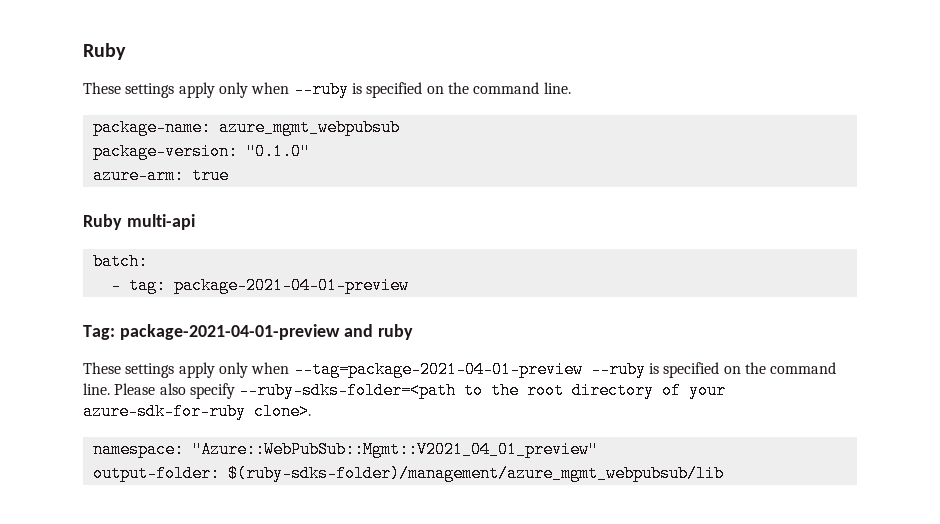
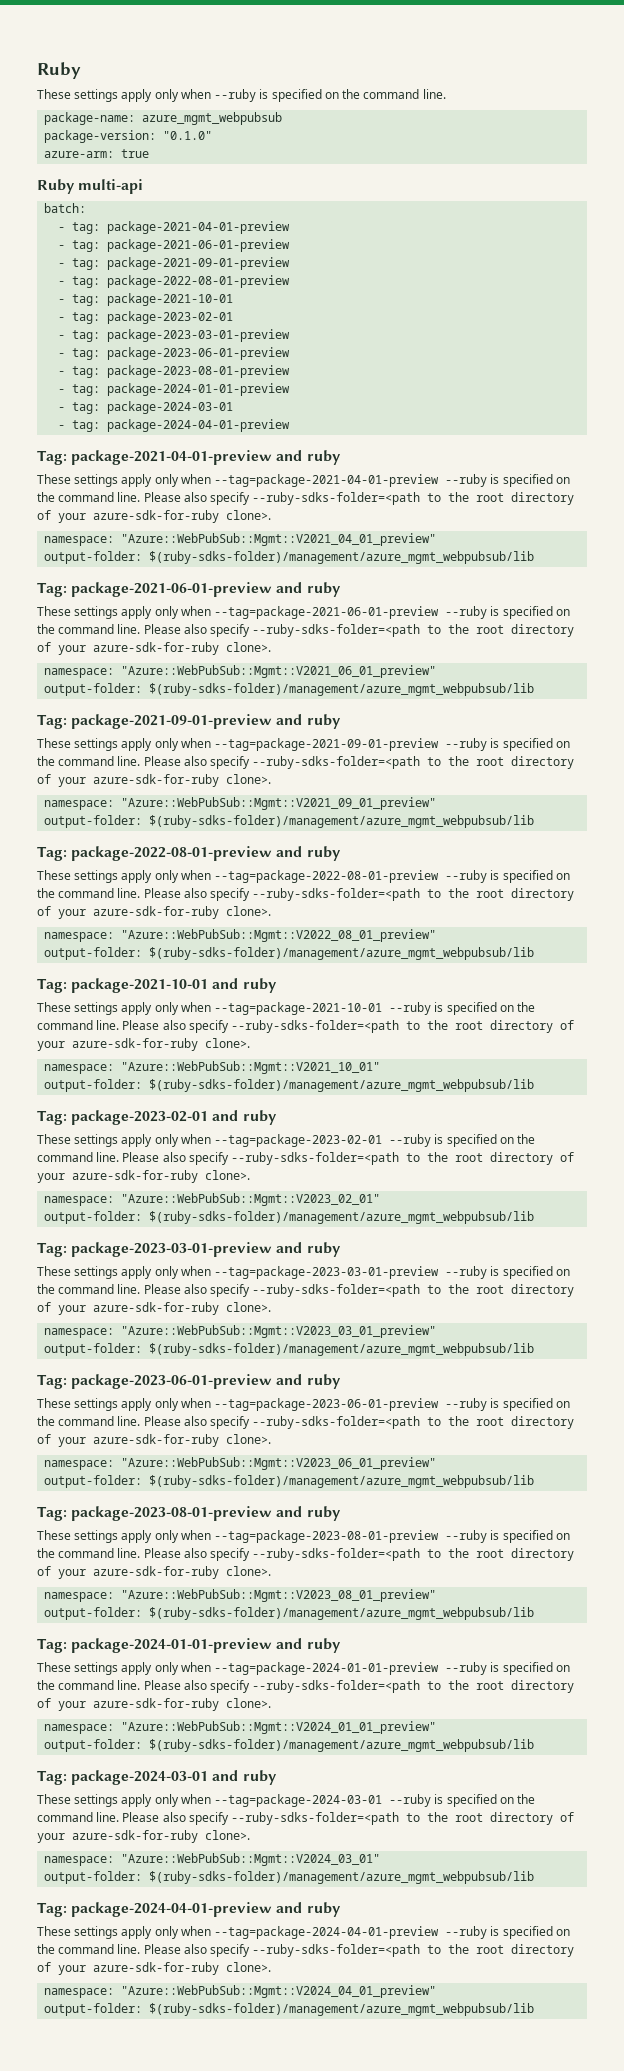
+ - tag: package-2021-06-01-preview
+ - tag: package-2021-09-01-preview
+ - tag: package-2022-08-01-preview
+ - tag: package-2021-10-01
+ - tag: package-2023-02-01
+ - tag: package-2023-03-01-preview
+ - tag: package-2023-06-01-preview
+ - tag: package-2023-08-01-preview
+ - tag: package-2024-01-01-preview
+ - tag: package-2024-03-01
+ - tag: package-2024-04-01-preview
+ Tag: package-2021-06-01-preview and ruby
+ These settings apply only when --tag=package-2021-06-01-preview --ruby is specified on the command line. Please also specify --ruby-sdks-folder=<path to the root directory of your azure-sdk-for-ruby clone>.
+ namespace: "Azure::WebPubSub::Mgmt::V2021_06_01_preview"
+ output-folder: $(ruby-sdks-folder)/management/azure_mgmt_webpubsub/lib
+ Tag: package-2021-09-01-preview and ruby
+ These settings apply only when --tag=package-2021-09-01-preview --ruby is specified on the command line. Please also specify --ruby-sdks-folder=<path to the root directory of your azure-sdk-for-ruby clone>.
+ namespace: "Azure::WebPubSub::Mgmt::V2021_09_01_preview"
+ output-folder: $(ruby-sdks-folder)/management/azure_mgmt_webpubsub/lib
+ Tag: package-2022-08-01-preview and ruby
+ These settings apply only when --tag=package-2022-08-01-preview --ruby is specified on the command line. Please also specify --ruby-sdks-folder=<path to the root directory of your azure-sdk-for-ruby clone>.
+ namespace: "Azure::WebPubSub::Mgmt::V2022_08_01_preview"
+ output-folder: $(ruby-sdks-folder)/management/azure_mgmt_webpubsub/lib
+ Tag: package-2021-10-01 and ruby
+ These settings apply only when --tag=package-2021-10-01 --ruby is specified on the command line. Please also specify --ruby-sdks-folder=<path to the root directory of your azure-sdk-for-ruby clone>.
+ namespace: "Azure::WebPubSub::Mgmt::V2021_10_01"
+ output-folder: $(ruby-sdks-folder)/management/azure_mgmt_webpubsub/lib
+ Tag: package-2023-02-01 and ruby
+ These settings apply only when --tag=package-2023-02-01 --ruby is specified on the command line. Please also specify --ruby-sdks-folder=<path to the root directory of your azure-sdk-for-ruby clone>.
+ namespace: "Azure::WebPubSub::Mgmt::V2023_02_01"
+ output-folder: $(ruby-sdks-folder)/management/azure_mgmt_webpubsub/lib
+ Tag: package-2023-03-01-preview and ruby
+ These settings apply only when --tag=package-2023-03-01-preview --ruby is specified on the command line. Please also specify --ruby-sdks-folder=<path to the root directory of your azure-sdk-for-ruby clone>.
+ namespace: "Azure::WebPubSub::Mgmt::V2023_03_01_preview"
+ output-folder: $(ruby-sdks-folder)/management/azure_mgmt_webpubsub/lib
+ Tag: package-2023-06-01-preview and ruby
+ These settings apply only when --tag=package-2023-06-01-preview --ruby is specified on the command line. Please also specify --ruby-sdks-folder=<path to the root directory of your azure-sdk-for-ruby clone>.
+ namespace: "Azure::WebPubSub::Mgmt::V2023_06_01_preview"
+ output-folder: $(ruby-sdks-folder)/management/azure_mgmt_webpubsub/lib
+ Tag: package-2023-08-01-preview and ruby
+ These settings apply only when --tag=package-2023-08-01-preview --ruby is specified on the command line. Please also specify --ruby-sdks-folder=<path to the root directory of your azure-sdk-for-ruby clone>.
+ namespace: "Azure::WebPubSub::Mgmt::V2023_08_01_preview"
+ output-folder: $(ruby-sdks-folder)/management/azure_mgmt_webpubsub/lib
+ Tag: package-2024-01-01-preview and ruby
+ These settings apply only when --tag=package-2024-01-01-preview --ruby is specified on the command line. Please also specify --ruby-sdks-folder=<path to the root directory of your azure-sdk-for-ruby clone>.
+ namespace: "Azure::WebPubSub::Mgmt::V2024_01_01_preview"
+ output-folder: $(ruby-sdks-folder)/management/azure_mgmt_webpubsub/lib
+ Tag: package-2024-03-01 and ruby
+ These settings apply only when --tag=package-2024-03-01 --ruby is specified on the command line. Please also specify --ruby-sdks-folder=<path to the root directory of your azure-sdk-for-ruby clone>.
+ namespace: "Azure::WebPubSub::Mgmt::V2024_03_01"
+ output-folder: $(ruby-sdks-folder)/management/azure_mgmt_webpubsub/lib
+ Tag: package-2024-04-01-preview and ruby
+ These settings apply only when --tag=package-2024-04-01-preview --ruby is specified on the command line. Please also specify --ruby-sdks-folder=<path to the root directory of your azure-sdk-for-ruby clone>.
+ namespace: "Azure::WebPubSub::Mgmt::V2024_04_01_preview"
+ output-folder: $(ruby-sdks-folder)/management/azure_mgmt_webpubsub/lib

